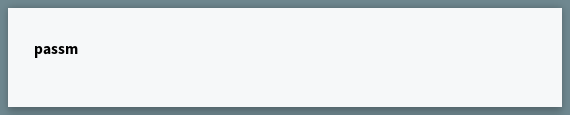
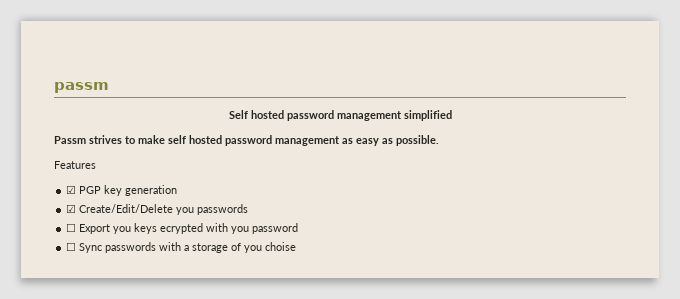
+ Self hosted password management simplified
+ Passm strives to make self hosted password management as easy as possible.
+ Features
+ ☑ PGP key generation
+ ☑ Create/Edit/Delete you passwords
+ ☐ Export you keys ecrypted with you password
+ ☐ Sync passwords with a storage of you choise

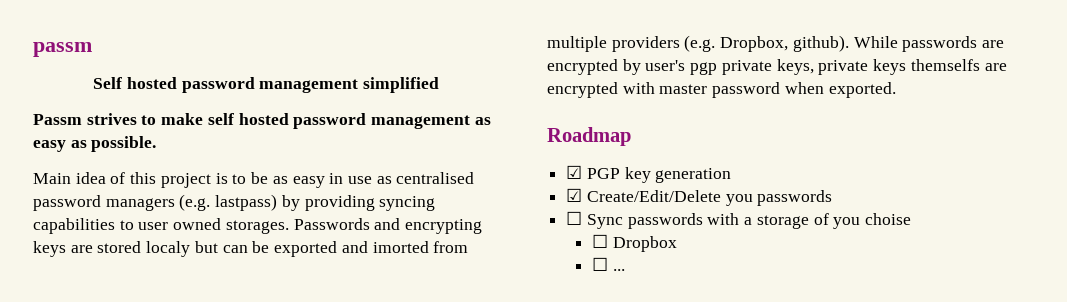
- Features
+ Main idea of this project is to be as easy in use as centralised password managers (e.g. lastpass) by providing syncing capabilities to user owned storages. Passwords and encrypting keys are stored localy but can be exported and imorted from multiple providers (e.g. Dropbox, github). While passwords are encrypted by user's pgp private keys, private keys themselfs are encrypted with master password when exported.
+ Roadmap
- ☐ Export you keys ecrypted with you password
+ ☐ Dropbox
+ ☐ ...

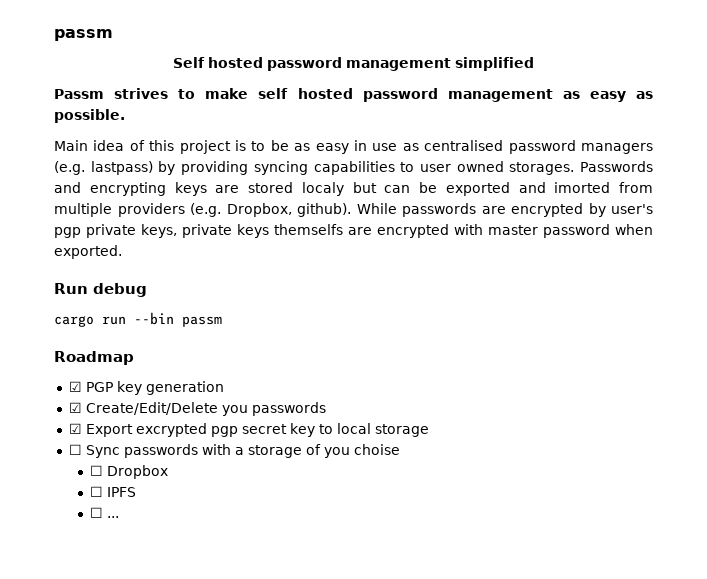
+ Run debug
+ cargo run --bin passm
+ ☑ Export excrypted pgp secret key to local storage
+ ☐ IPFS

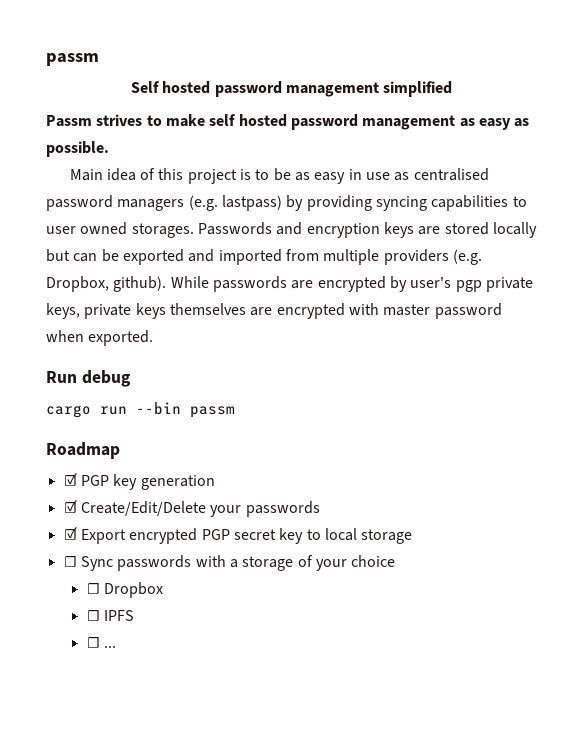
- Passwords and encrypting keys are stored localy but can be exported and imorted from multiple providers (e.g. Dropbox, github).
+ Passwords and encryption keys are stored locally but can be exported and imported from multiple providers (e.g. Dropbox, github).
- While passwords are encrypted by user's pgp private keys, private keys themselfs are encrypted with master password when exported.
+ While passwords are encrypted by user's pgp private keys, private keys themselves are encrypted with master password when exported.
- ☑ Create/Edit/Delete you passwords
+ ☑ Create/Edit/Delete your passwords
- ☑ Export excrypted pgp secret key to local storage
+ ☑ Export encrypted PGP secret key to local storage
- ☐ Sync passwords with a storage of you choise
+ ☐ Sync passwords with a storage of your choice

